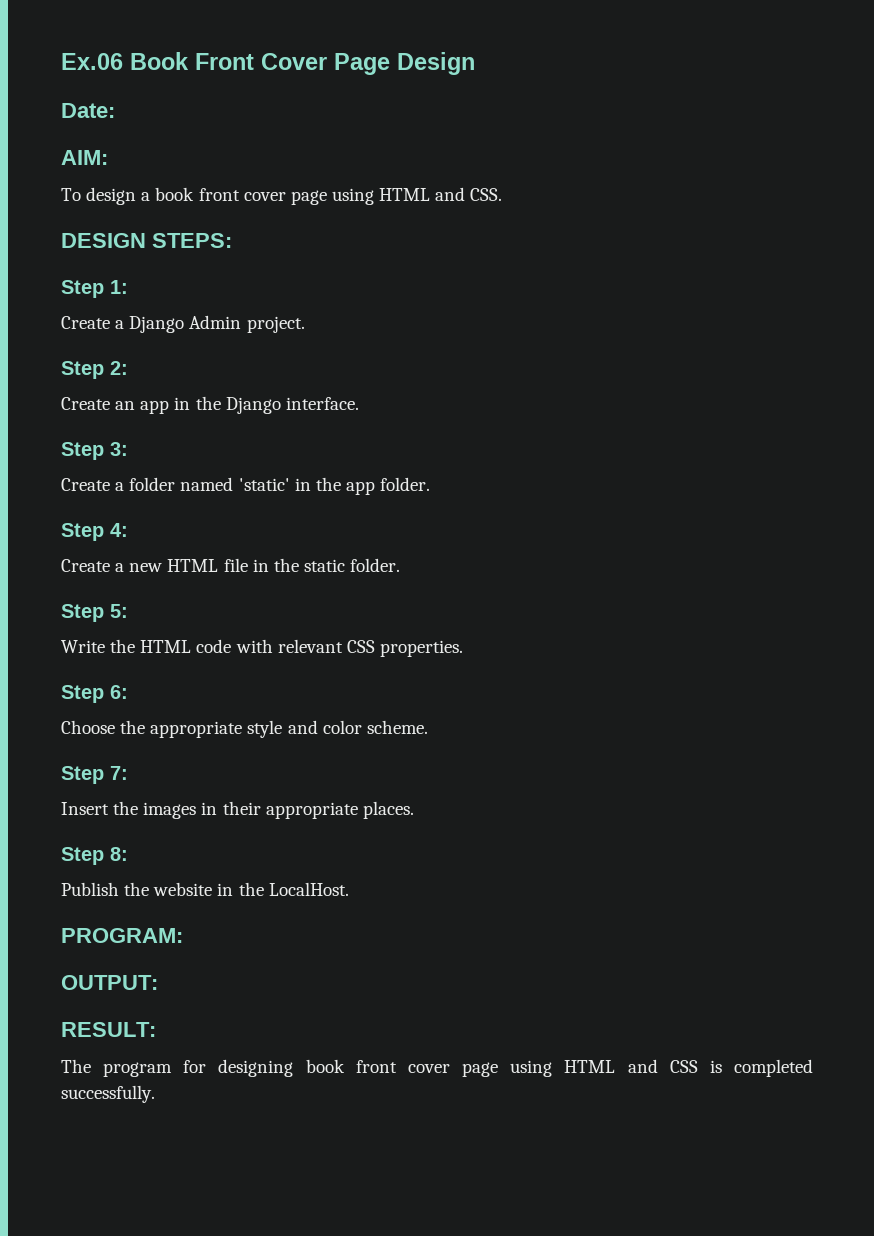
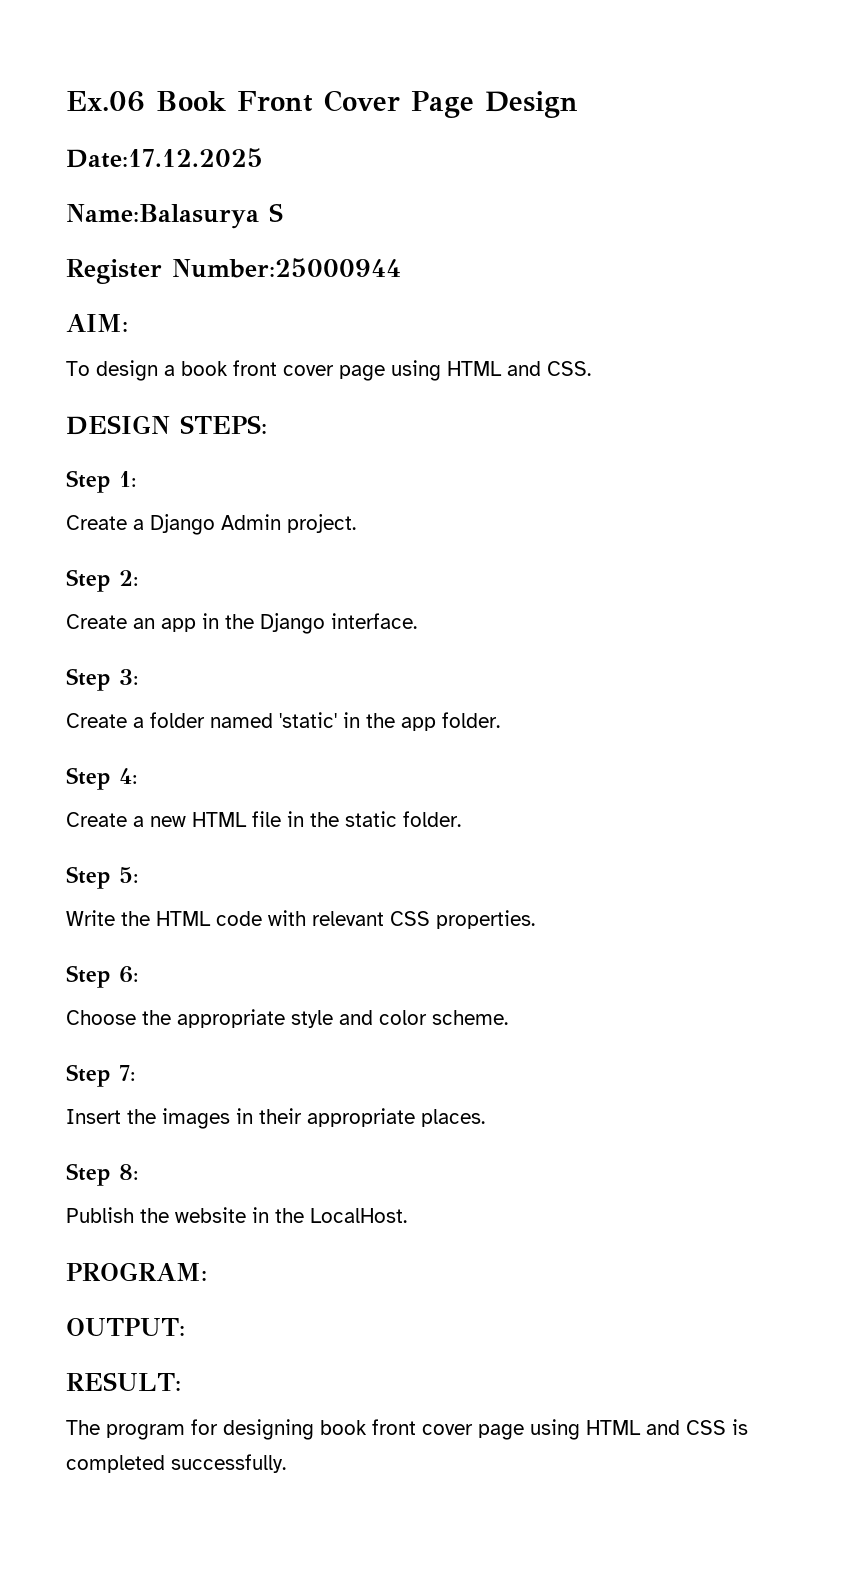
- Date:
+ Date:17.12.2025
+ Name:Balasurya S
+ Register Number:25000944

